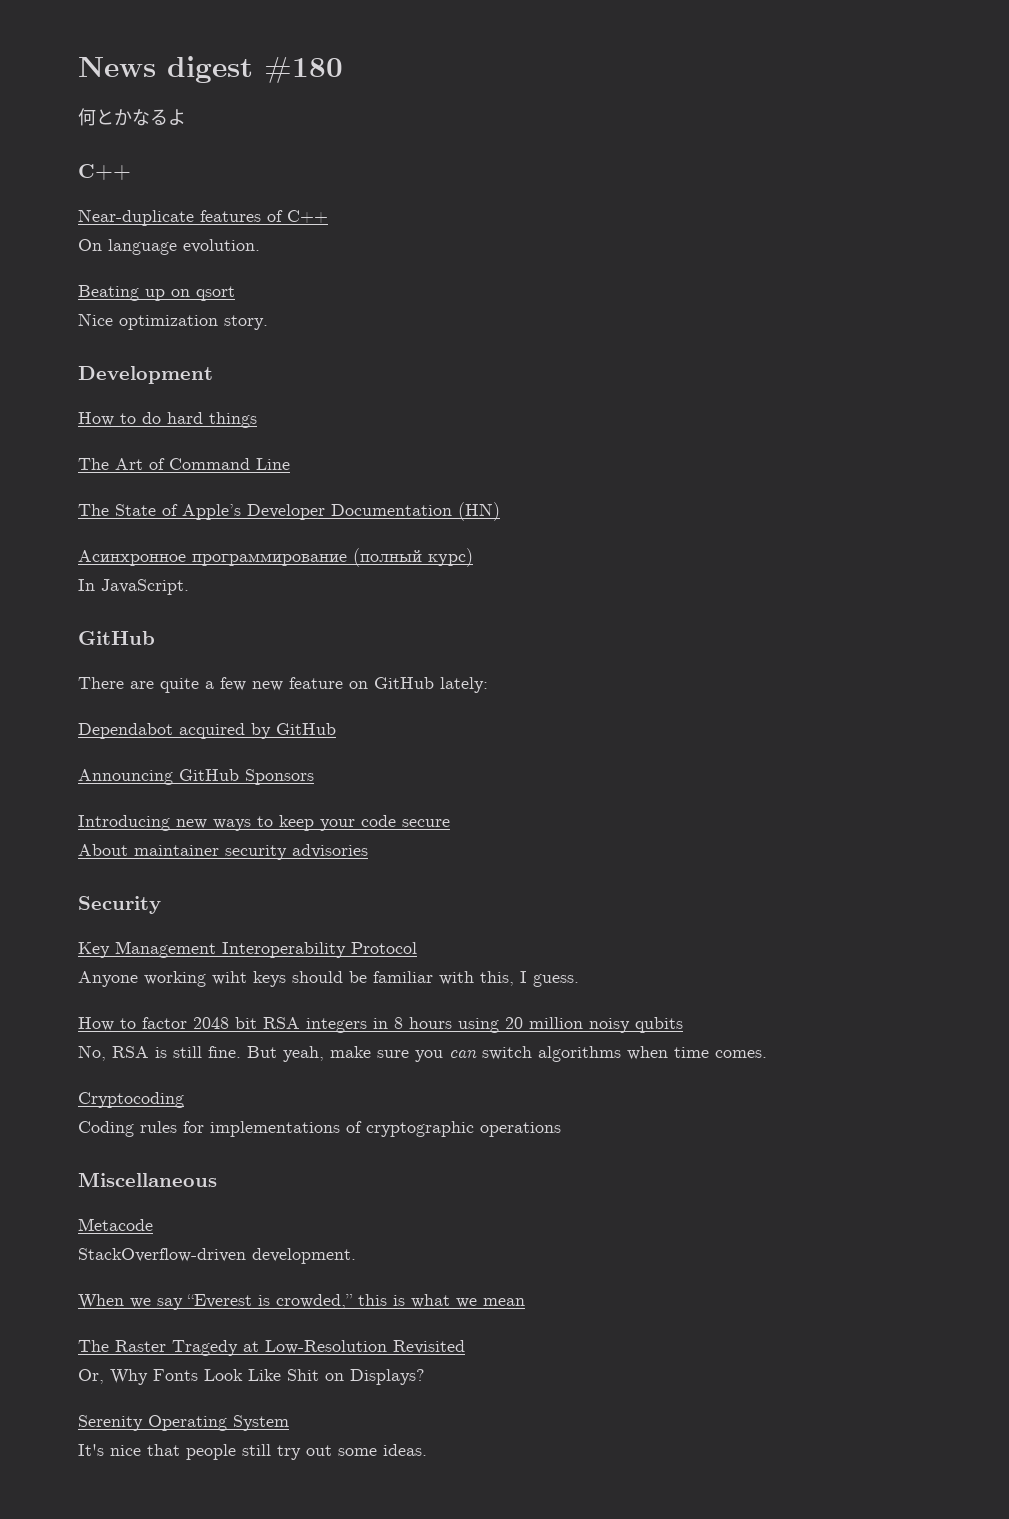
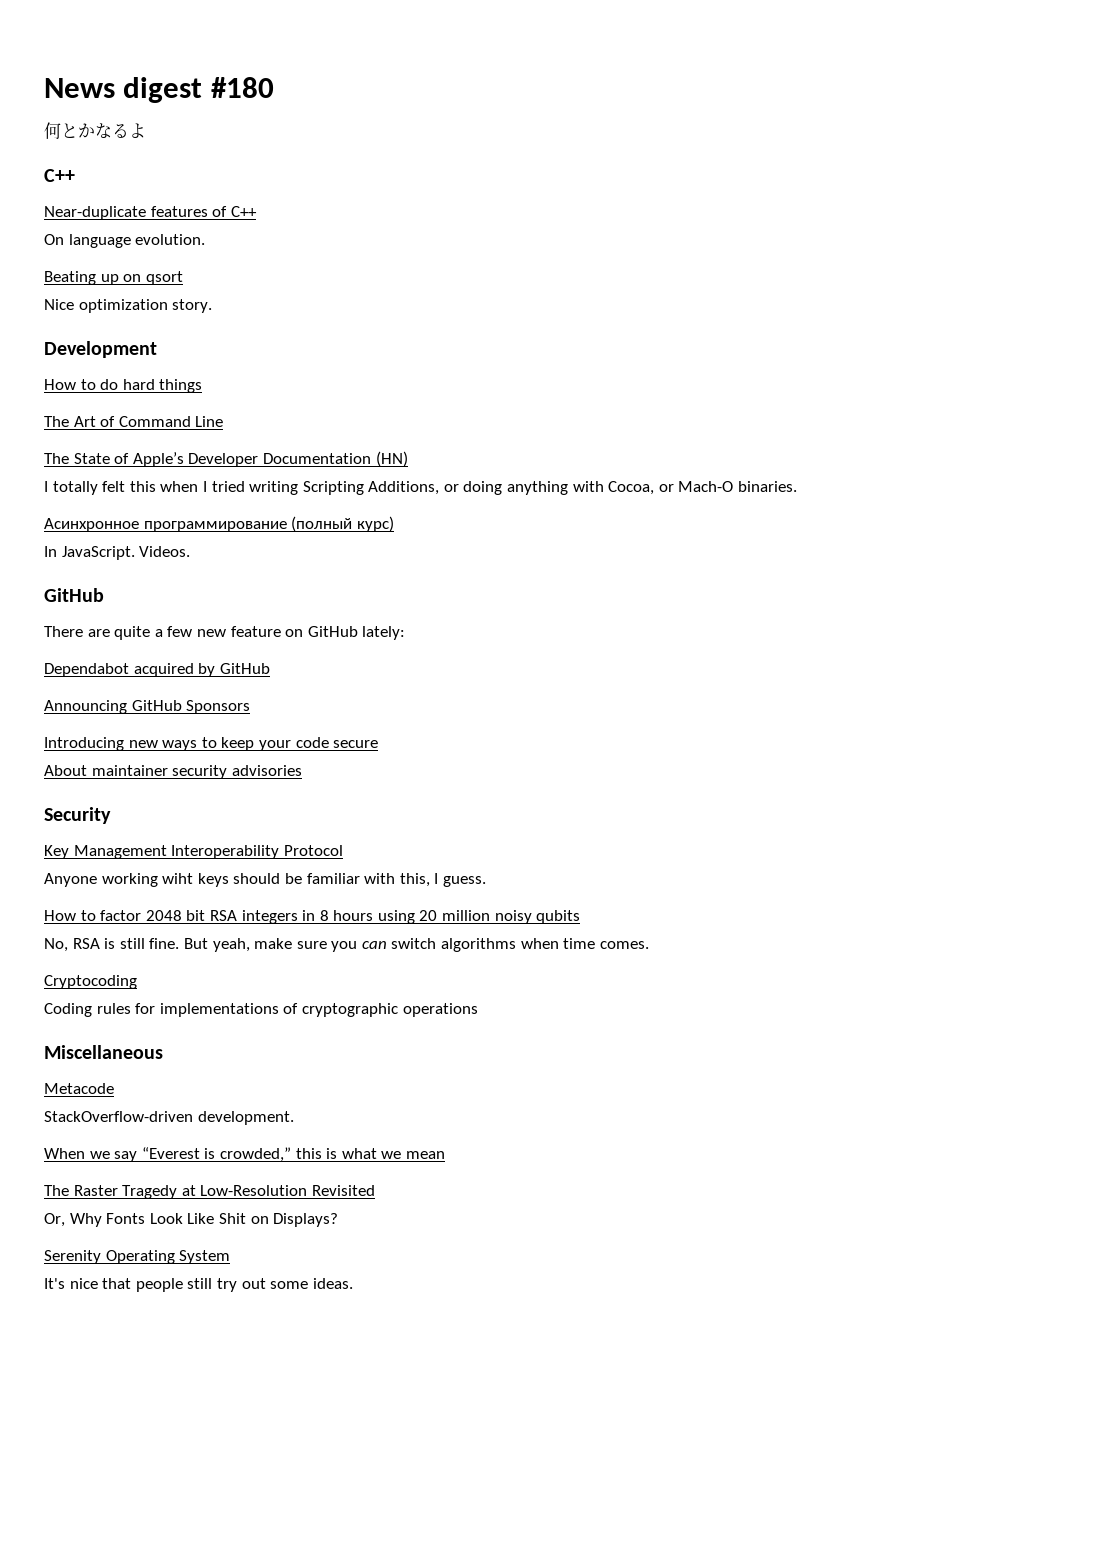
+ I totally felt this when I tried writing Scripting Additions, or doing anything with Cocoa, or Mach-O binaries.
+ Videos.

